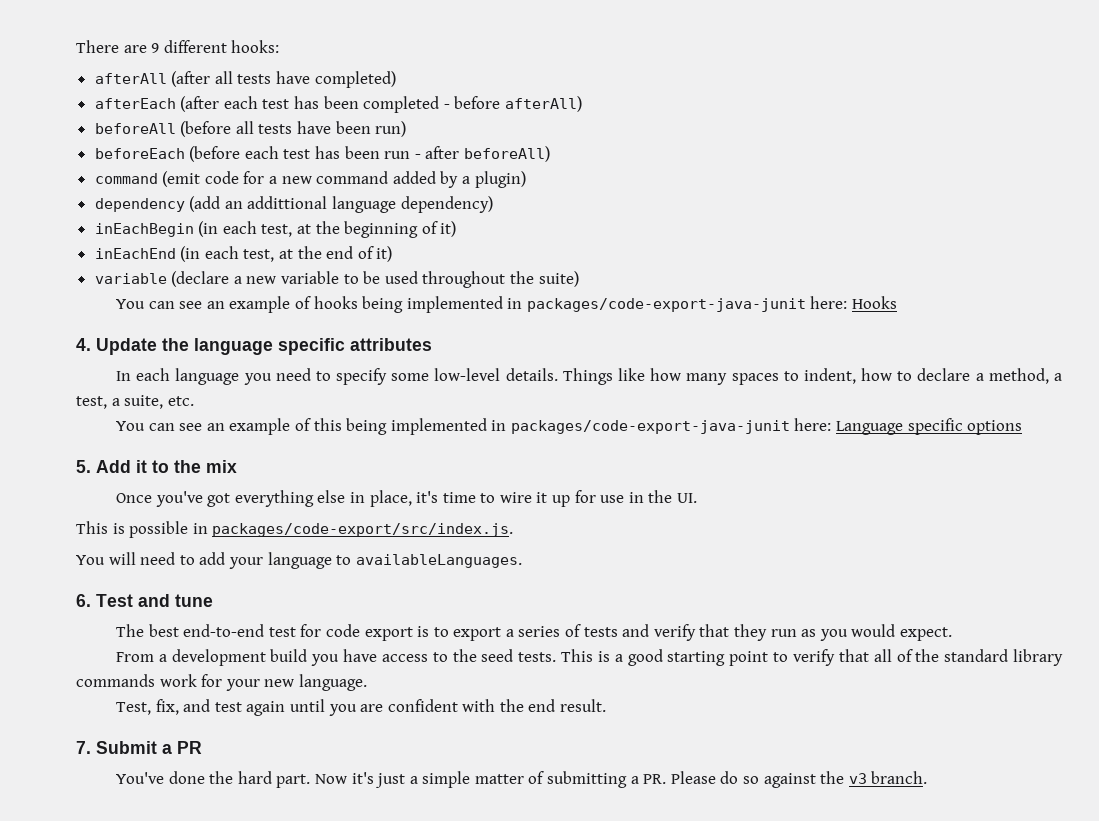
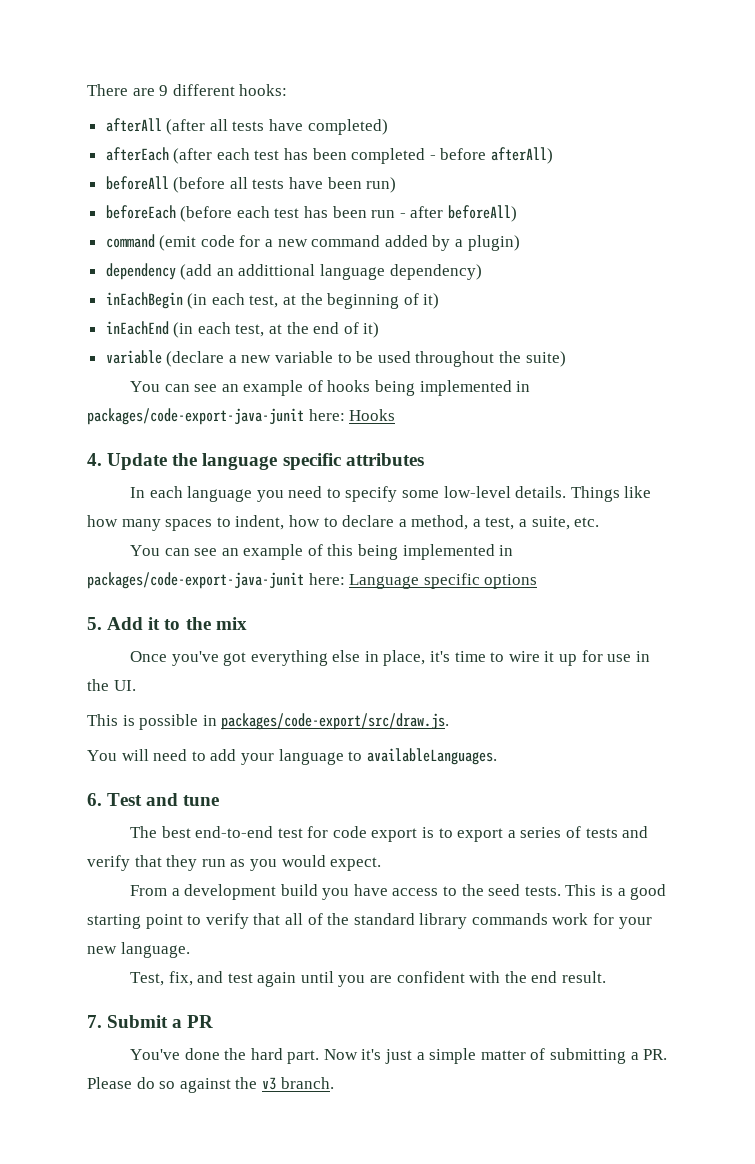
- This is possible in packages/code-export/src/index.js.
+ This is possible in packages/code-export/src/draw.js.

